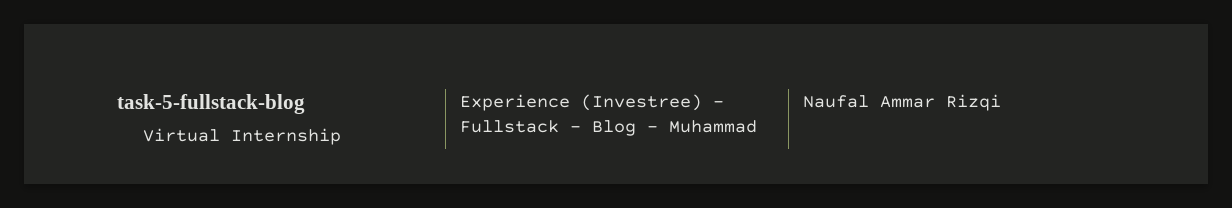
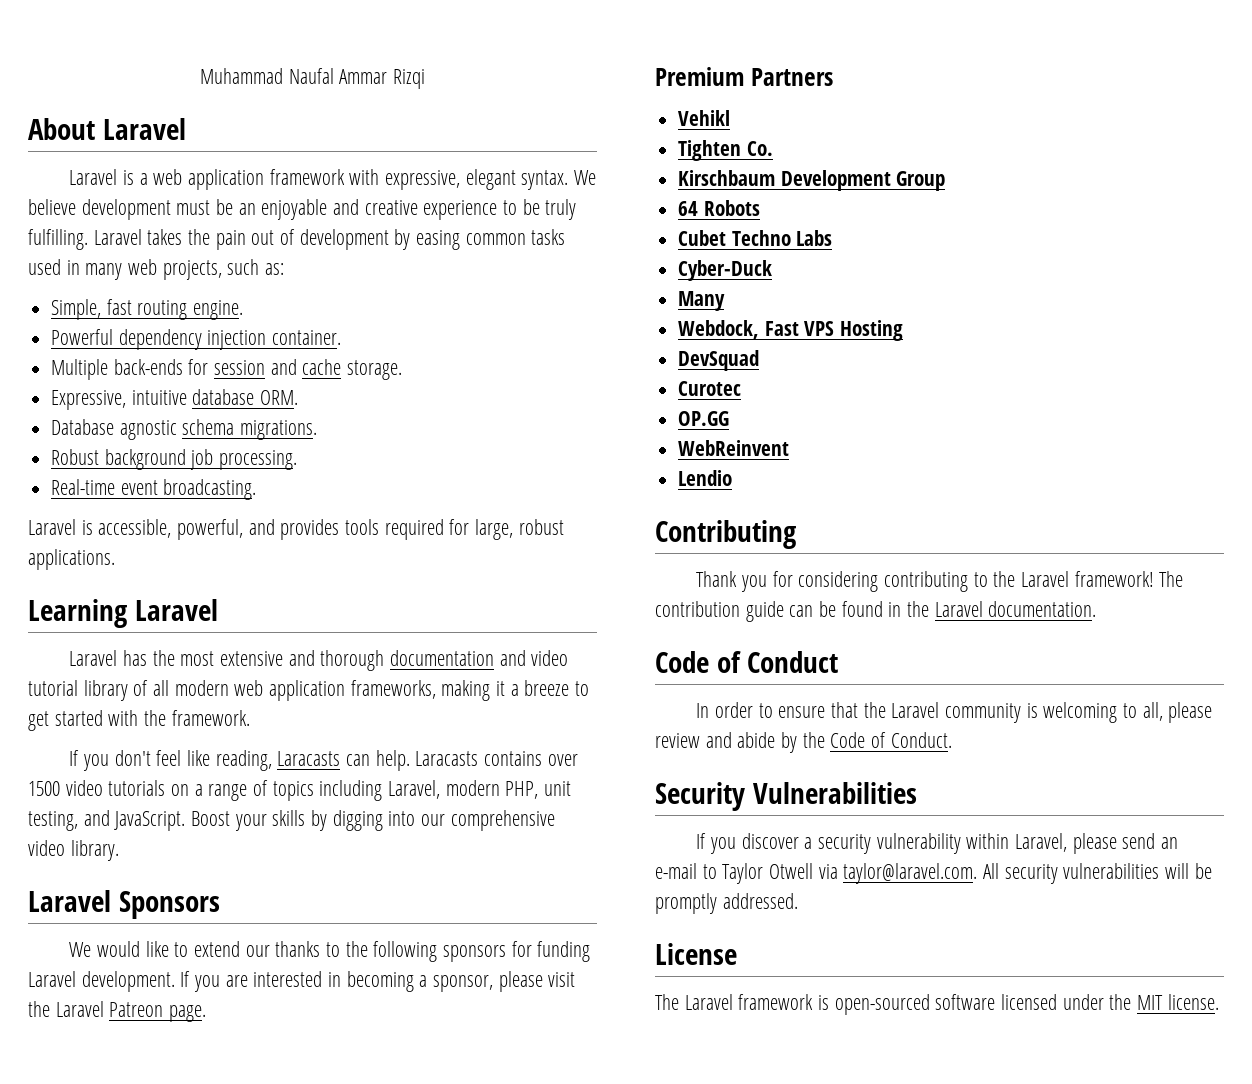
- task-5-fullstack-blog
- Virtual Internship Experience (Investree) - Fullstack - Blog - Muhammad Naufal Ammar Rizqi
+ Muhammad Naufal Ammar Rizqi
+ About Laravel
+ Laravel is a web application framework with expressive, elegant syntax. We believe development must be an enjoyable and creative experience to be truly fulfilling. Laravel takes the pain out of development by easing common tasks used in many web projects, such as:
+ Simple, fast routing engine.
+ Powerful dependency injection container.
+ Multiple back-ends for session and cache storage.
+ Expressive, intuitive database ORM.
+ Database agnostic schema migrations.
+ Robust background job processing.
+ Real-time event broadcasting.
+ Laravel is accessible, powerful, and provides tools required for large, robust applications.
+ Learning Laravel
+ Laravel has the most extensive and thorough documentation and video tutorial library of all modern web application frameworks, making it a breeze to get started with the framework.
+ If you don't feel like reading, Laracasts can help. Laracasts contains over 1500 video tutorials on a range of topics including Laravel, modern PHP, unit testing, and JavaScript. Boost your skills by digging into our comprehensive video library.
+ Laravel Sponsors
+ We would like to extend our thanks to the following sponsors for funding Laravel development. If you are interested in becoming a sponsor, please visit the Laravel Patreon page.
+ Premium Partners
+ Vehikl
+ Tighten Co.
+ Kirschbaum Development Group
+ 64 Robots
+ Cubet Techno Labs
+ Cyber-Duck
+ Many
+ Webdock, Fast VPS Hosting
+ DevSquad
+ Curotec
+ OP.GG
+ WebReinvent
+ Lendio
+ Contributing
+ Thank you for considering contributing to the Laravel framework! The contribution guide can be found in the Laravel documentation.
+ Code of Conduct
+ In order to ensure that the Laravel community is welcoming to all, please review and abide by the Code of Conduct.
+ Security Vulnerabilities
+ If you discover a security vulnerability within Laravel, please send an e-mail to Taylor Otwell via taylor@laravel.com. All security vulnerabilities will be promptly addressed.
+ License
+ The Laravel framework is open-sourced software licensed under the MIT license.

